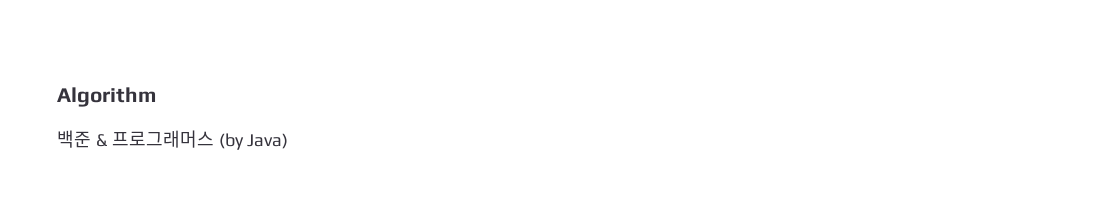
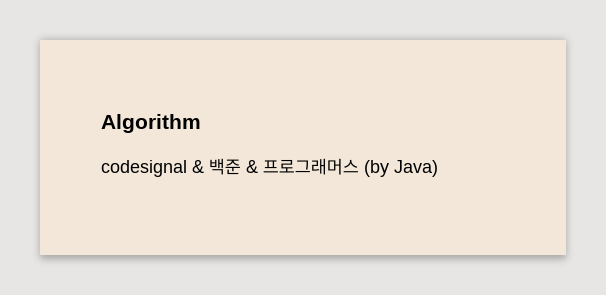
- 백준 & 프로그래머스 (by Java)
+ codesignal & 백준 & 프로그래머스 (by Java)

